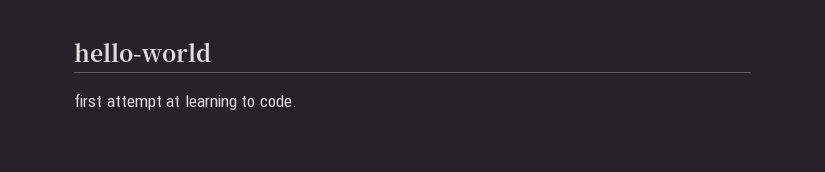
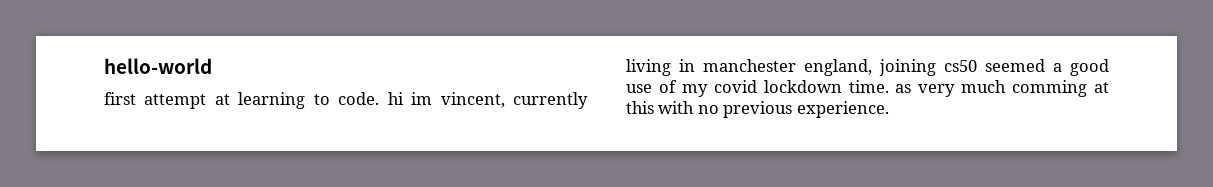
- first attempt at learning to code.
+ first attempt at learning to code. hi im vincent, currently living in manchester england, joining cs50 seemed a good use of my covid lockdown time. as very much comming at this with no previous experience.

